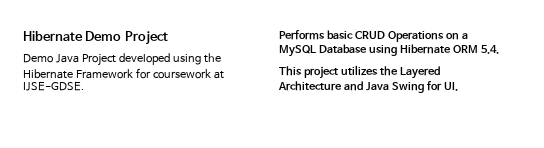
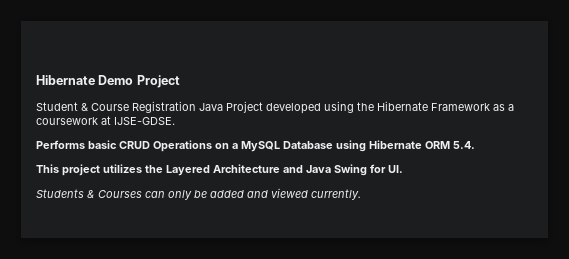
- Demo Java Project developed using the Hibernate Framework for coursework at IJSE-GDSE.
+ Student & Course Registration Java Project developed using the Hibernate Framework as a coursework at IJSE-GDSE.
+ Students & Courses can only be added and viewed currently.

